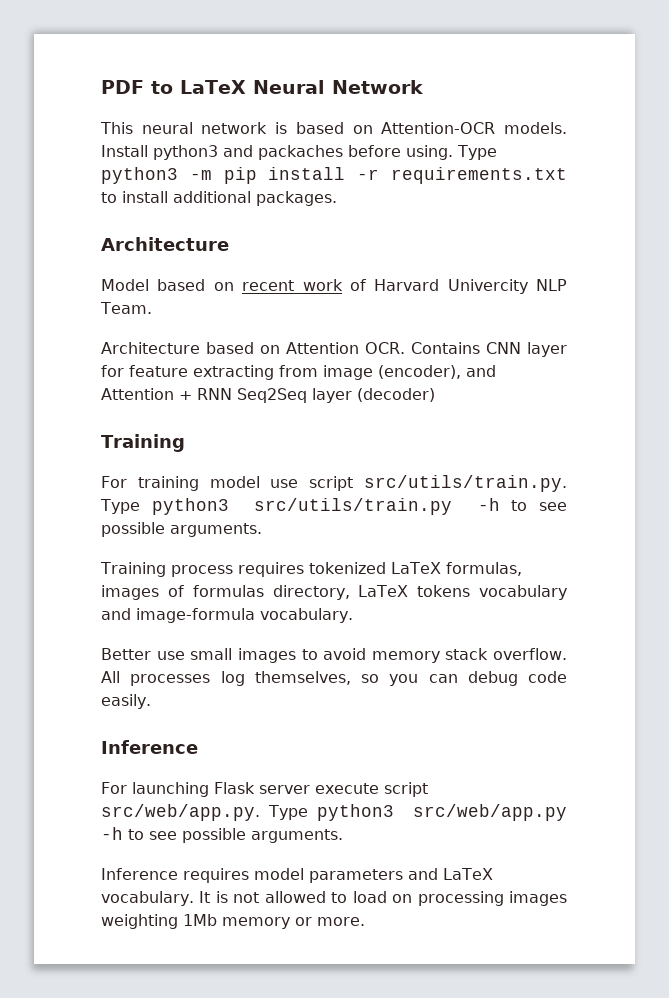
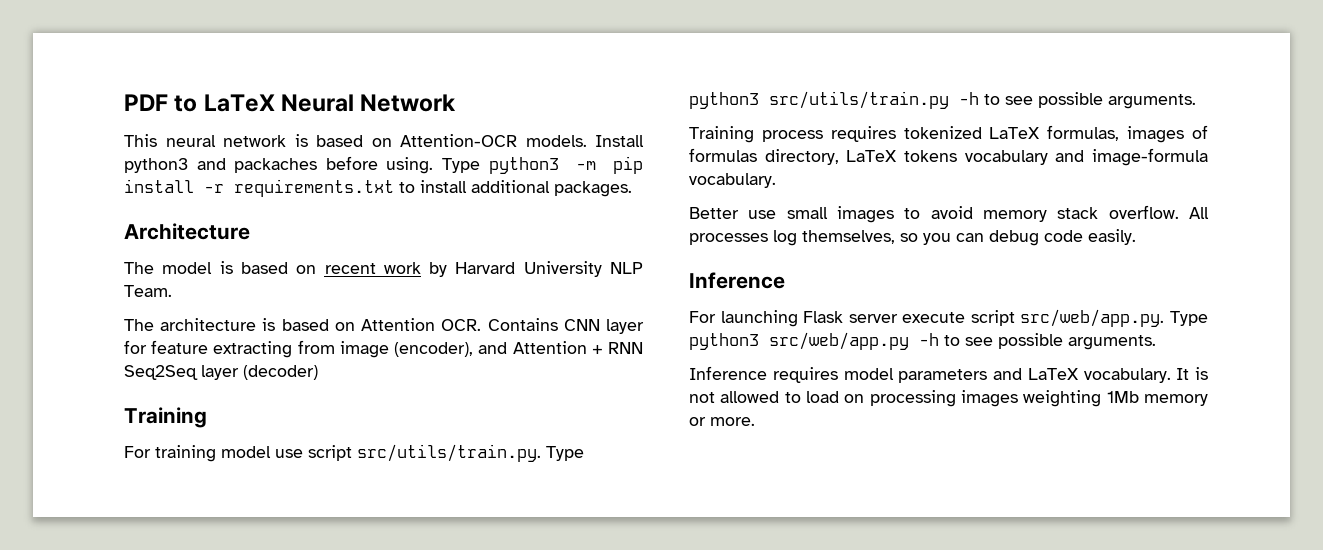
- Model based on recent work of Harvard Univercity NLP Team.
+ The model is based on recent work by Harvard University NLP Team.
- Architecture based on Attention OCR. Contains CNN layer for feature extracting from image (encoder), and Attention + RNN Seq2Seq layer (decoder)
+ The architecture is based on Attention OCR. Contains CNN layer for feature extracting from image (encoder), and Attention + RNN Seq2Seq layer (decoder)

